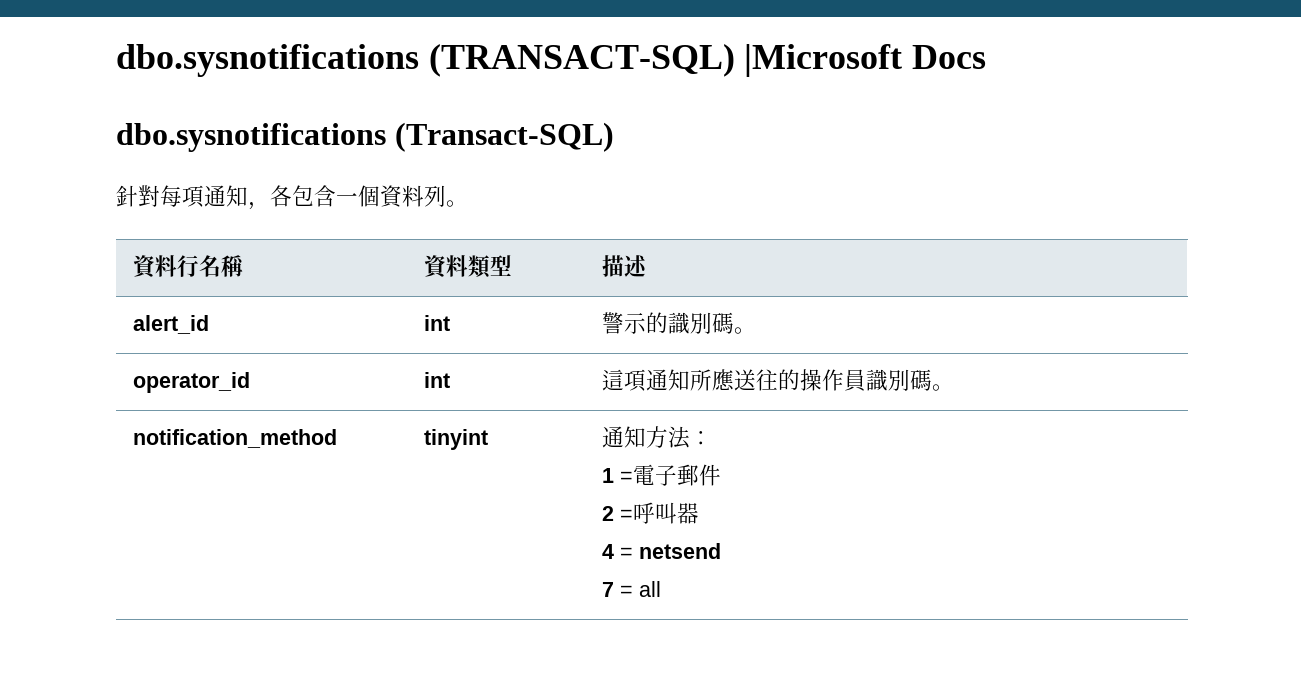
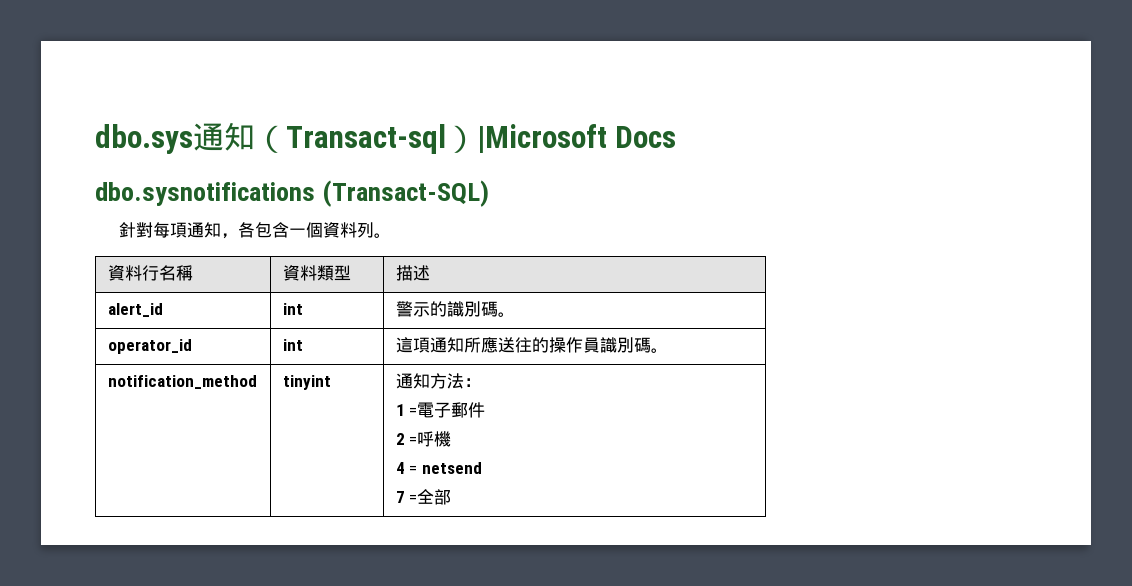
- dbo.sysnotifications (TRANSACT-SQL) |Microsoft Docs
+ dbo.sys通知（Transact-sql）|Microsoft Docs
  notification_method | tinyint | 通知方法：
  1 =電子郵件
- 2 =呼叫器
+ 2 =呼機
  4 = netsend
- 7 = all
+ 7 =全部

